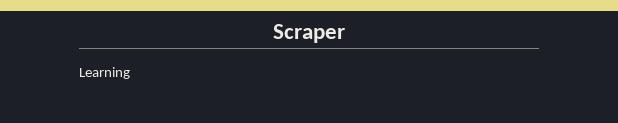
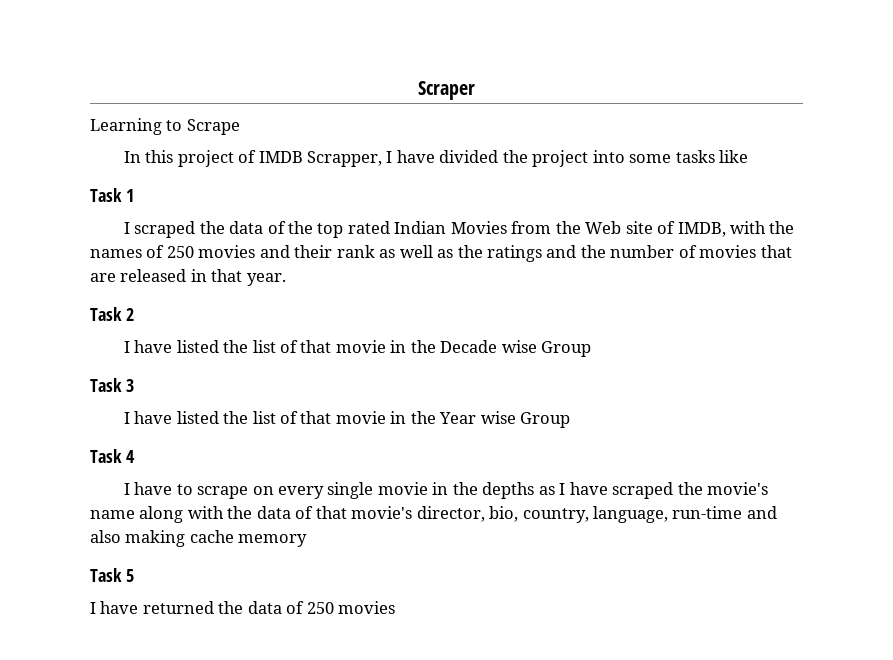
- Learning
+ Learning to Scrape
+ In this project of IMDB Scrapper, I have divided the project into some tasks like
+ Task 1
+ I scraped the data of the top rated Indian Movies from the Web site of IMDB, with the names of 250 movies and their rank as well as the ratings and the number of movies that are released in that year.
+ Task 2
+ I have listed the list of that movie in the Decade wise Group
+ Task 3
+ I have listed the list of that movie in the Year wise Group
+ Task 4
+ I have to scrape on every single movie in the depths as I have scraped the movie's name along with the data of that movie's director, bio, country, language, run-time and also making cache memory
+ Task 5
+ I have returned the data of 250 movies

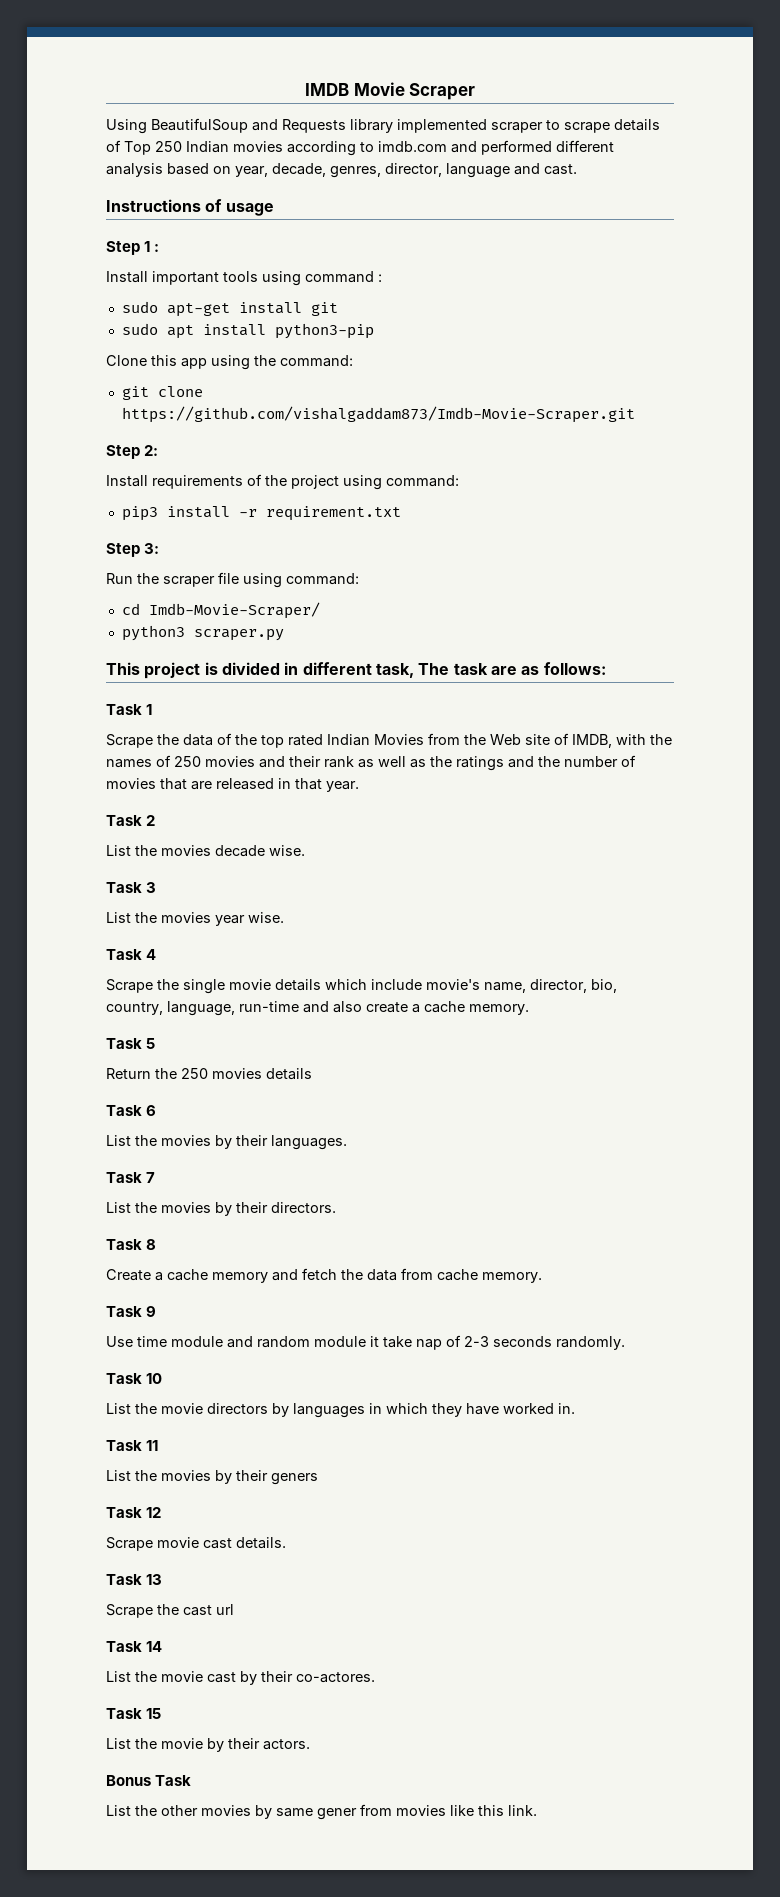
- Scraper
+ IMDB Movie Scraper
- Learning to Scrape
- In this project of IMDB Scrapper, I have divided the project into some tasks like
+ Using BeautifulSoup and Requests library implemented scraper to scrape details of Top 250 Indian movies according to imdb.com and performed different analysis based on year, decade, genres, director, language and cast.
+ Instructions of usage
+ Step 1 :
+ Install important tools using command :
+ sudo apt-get install git
+ sudo apt install python3-pip
+ Clone this app using the command:
+ git clone https://github.com/vishalgaddam873/Imdb-Movie-Scraper.git
+ Step 2:
+ Install requirements of the project using command:
+ pip3 install -r requirement.txt
+ Step 3:
+ Run the scraper file using command:
+ cd Imdb-Movie-Scraper/
+ python3 scraper.py
+ This project is divided in different task, The task are as follows:
- I scraped the data of the top rated Indian Movies from the Web site of IMDB, with the names of 250 movies and their rank as well as the ratings and the number of movies that are released in that year.
+ Scrape the data of the top rated Indian Movies from the Web site of IMDB, with the names of 250 movies and their rank as well as the ratings and the number of movies that are released in that year.
- I have listed the list of that movie in the Decade wise Group
+ List the movies decade wise.
  Task 3
- I have listed the list of that movie in the Year wise Group
+ List the movies year wise.
  Task 4
- I have to scrape on every single movie in the depths as I have scraped the movie's name along with the data of that movie's director, bio, country, language, run-time and also making cache memory
+ Scrape the single movie details which include movie's name, director, bio, country, language, run-time and also create a cache memory.
  Task 5
- I have returned the data of 250 movies
+ Return the 250 movies details
+ Task 6
+ List the movies by their languages.
+ Task 7
+ List the movies by their directors.
+ Task 8
+ Create a cache memory and fetch the data from cache memory.
+ Task 9
+ Use time module and random module it take nap of 2-3 seconds randomly.
+ Task 10
+ List the movie directors by languages in which they have worked in.
+ Task 11
+ List the movies by their geners
+ Task 12
+ Scrape movie cast details.
+ Task 13
+ Scrape the cast url
+ Task 14
+ List the movie cast by their co-actores.
+ Task 15
+ List the movie by their actors.
+ Bonus Task
+ List the other movies by same gener from movies like this link.

